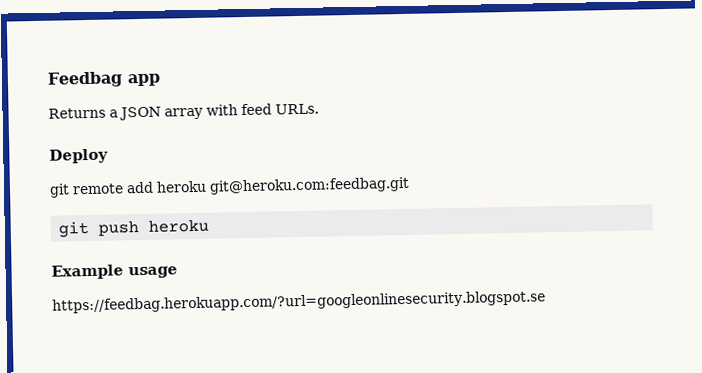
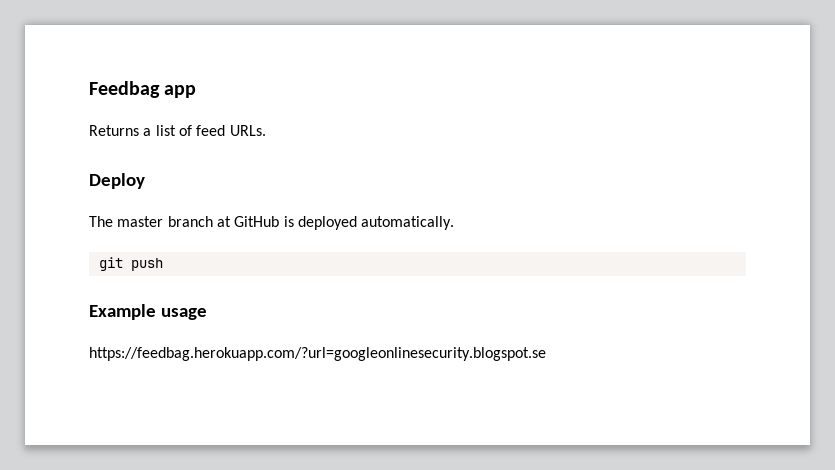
- Returns a JSON array with feed URLs.
+ Returns a list of feed URLs.
- git remote add heroku git@heroku.com:feedbag.git
+ The master branch at GitHub is deployed automatically.
- git push heroku
+ git push

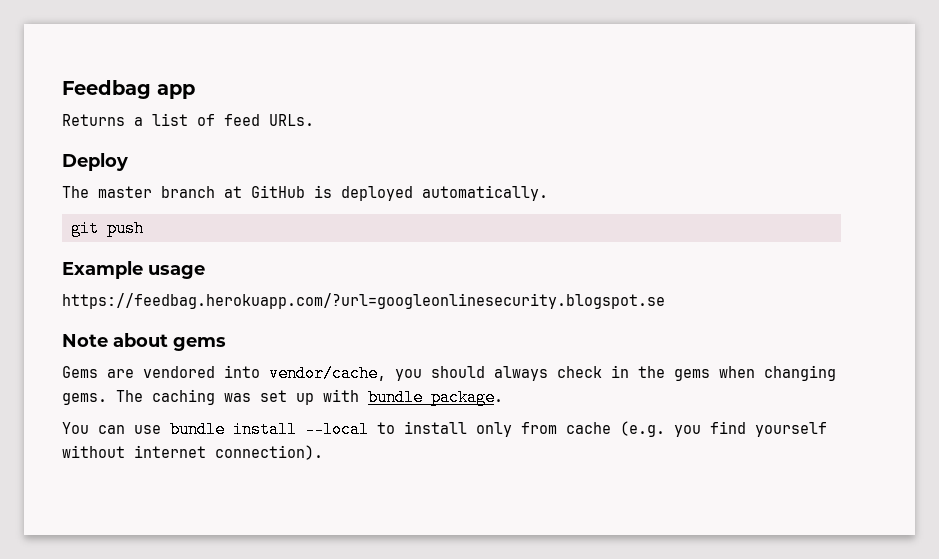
+ Note about gems
+ Gems are vendored into vendor/cache, you should always check in the gems when changing gems. The caching was set up with bundle package.
+ You can use bundle install --local to install only from cache (e.g. you find yourself without internet connection).

